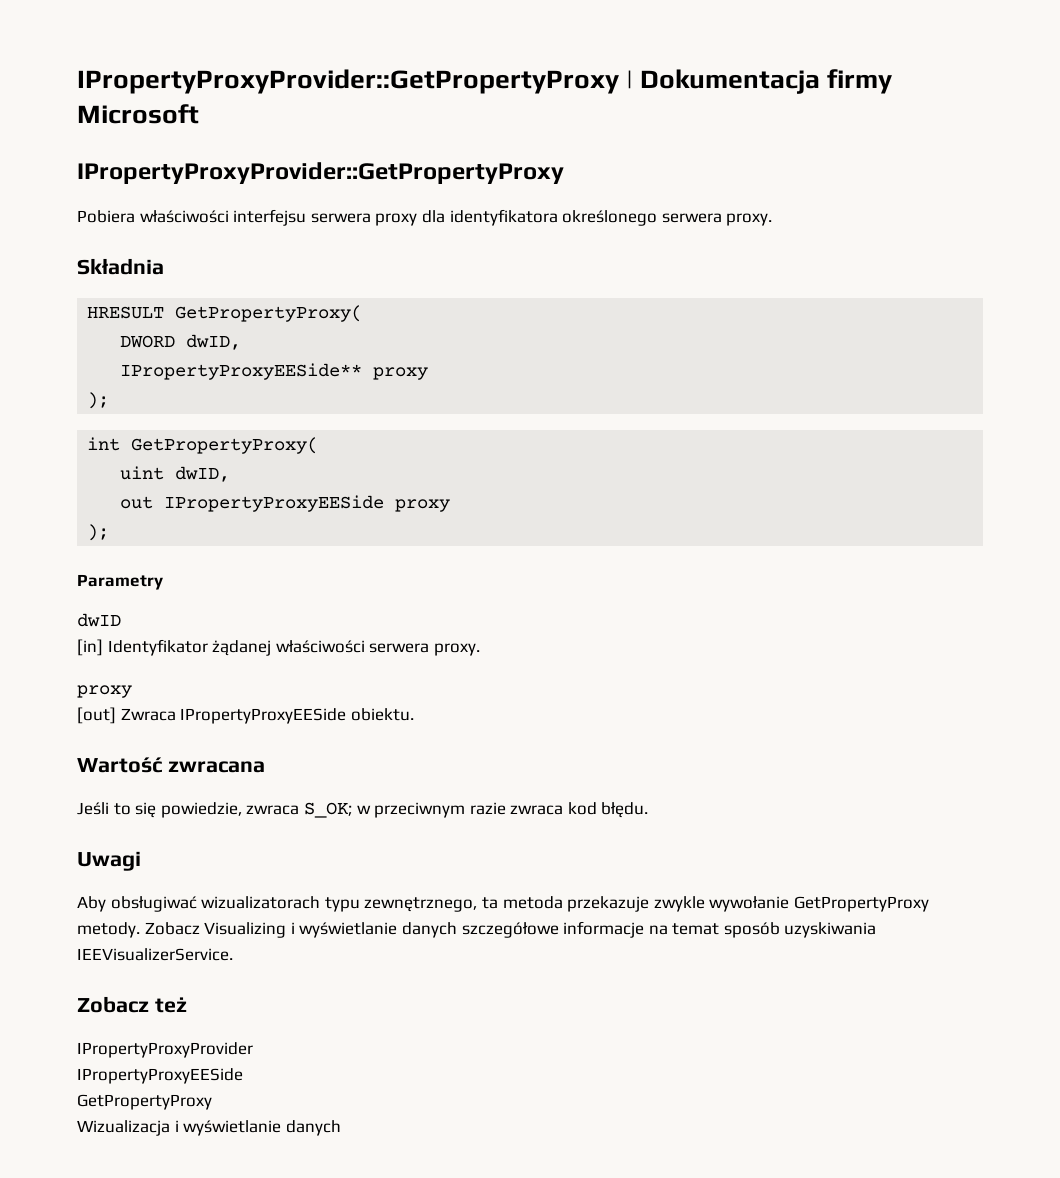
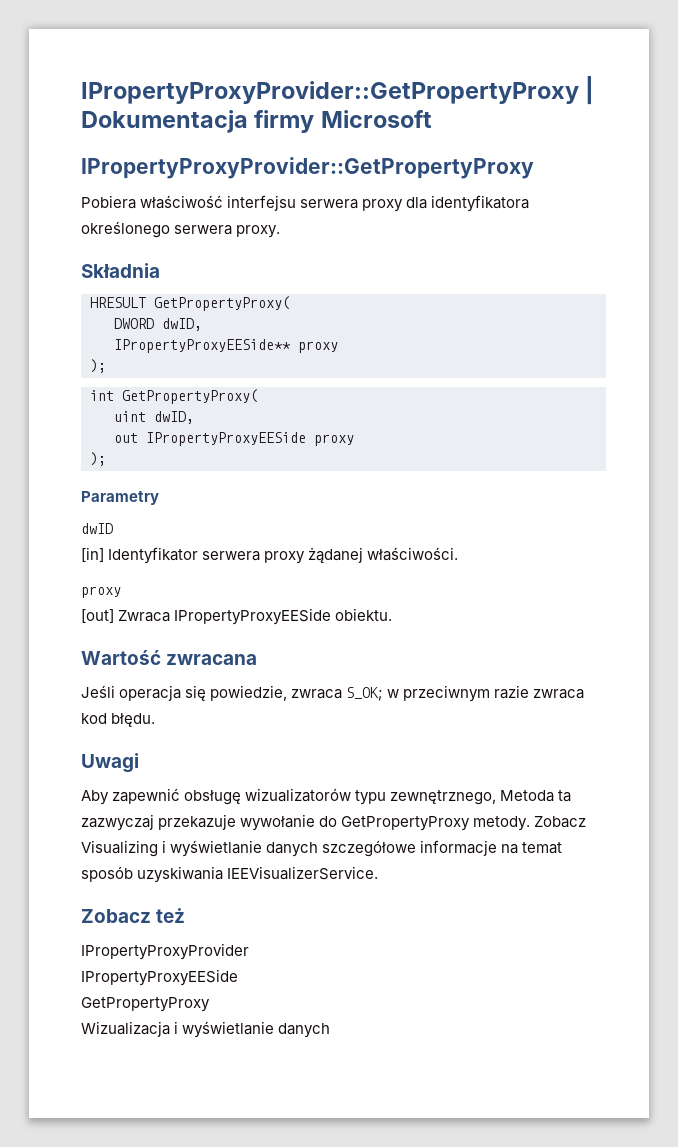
- Pobiera właściwości interfejsu serwera proxy dla identyfikatora określonego serwera proxy.
+ Pobiera właściwość interfejsu serwera proxy dla identyfikatora określonego serwera proxy.
- [in] Identyfikator żądanej właściwości serwera proxy.
+ [in] Identyfikator serwera proxy żądanej właściwości.
- Jeśli to się powiedzie, zwraca S_OK; w przeciwnym razie zwraca kod błędu.
+ Jeśli operacja się powiedzie, zwraca S_OK; w przeciwnym razie zwraca kod błędu.
- Aby obsługiwać wizualizatorach typu zewnętrznego, ta metoda przekazuje zwykle wywołanie GetPropertyProxy metody.
+ Aby zapewnić obsługę wizualizatorów typu zewnętrznego, Metoda ta zazwyczaj przekazuje wywołanie do GetPropertyProxy metody.

